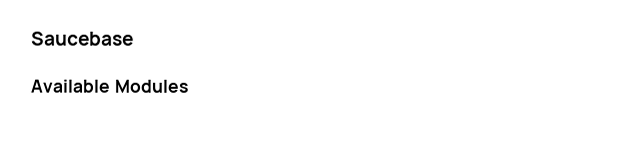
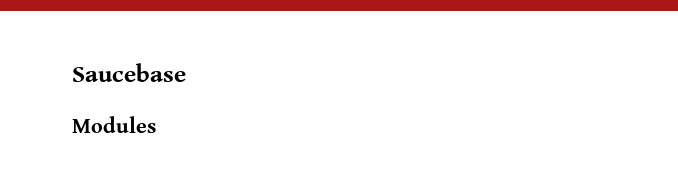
- Available Modules
+ Modules

